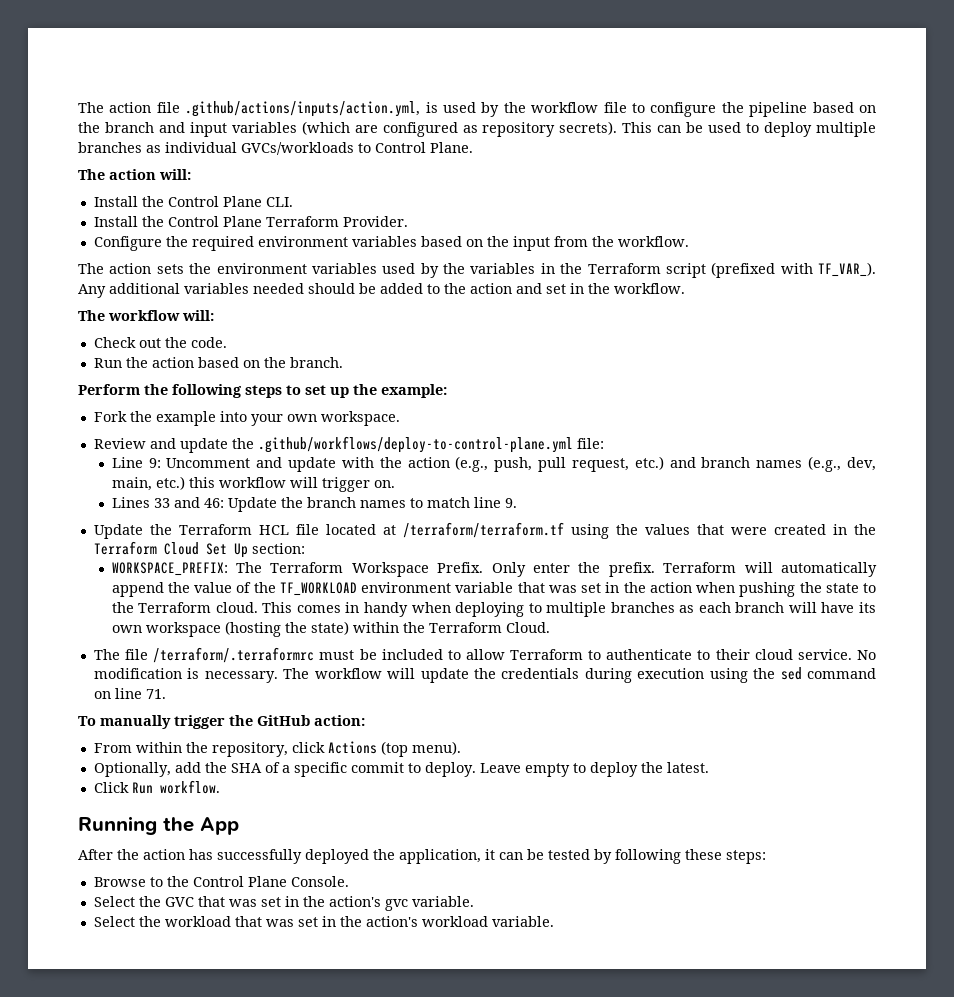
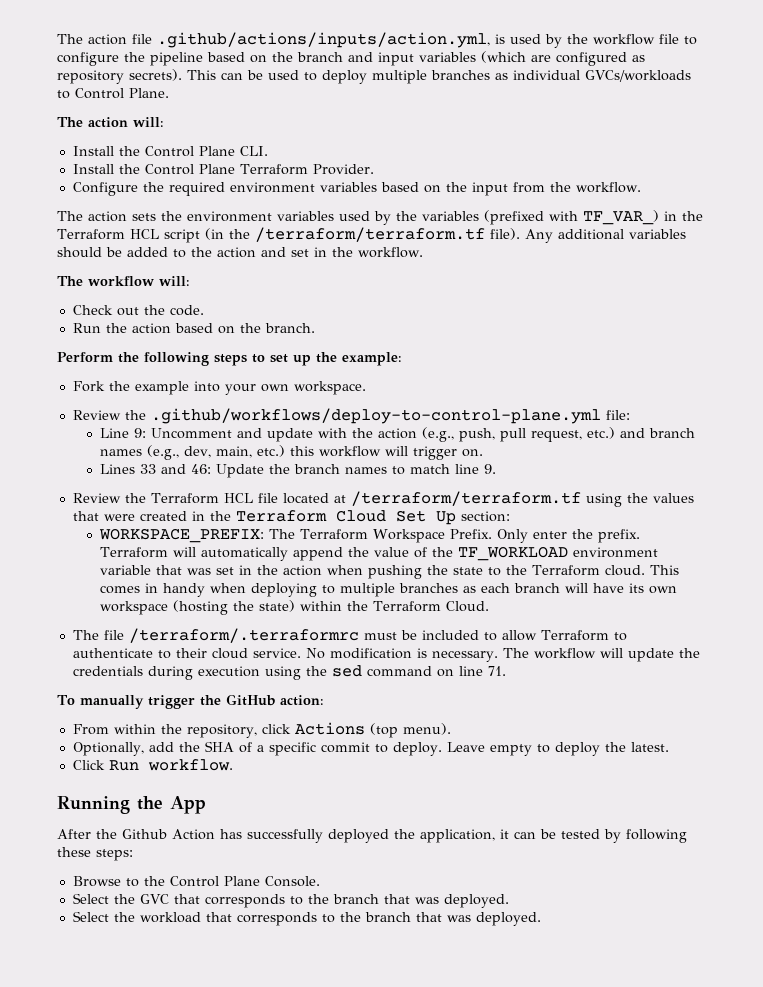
- The action sets the environment variables used by the variables in the Terraform script (prefixed with TF_VAR_).
+ The action sets the environment variables used by the variables (prefixed with TF_VAR_) in the Terraform HCL script (in the /terraform/terraform.tf file).
- Any additional variables needed should be added to the action and set in the workflow.
+ Any additional variables should be added to the action and set in the workflow.
- Review and update the .github/workflows/deploy-to-control-plane.yml file:
+ Review the .github/workflows/deploy-to-control-plane.yml file:
- Update the Terraform HCL file located at /terraform/terraform.tf using the values that were created in the Terraform Cloud Set Up section:
+ Review the Terraform HCL file located at /terraform/terraform.tf using the values that were created in the Terraform Cloud Set Up section:
- After the action has successfully deployed the application, it can be tested by following these steps:
+ After the Github Action has successfully deployed the application, it can be tested by following these steps:
- Select the GVC that was set in the action's gvc variable.
- Select the workload that was set in the action's workload variable.
+ Select the GVC that corresponds to the branch that was deployed.
+ Select the workload that corresponds to the branch that was deployed.

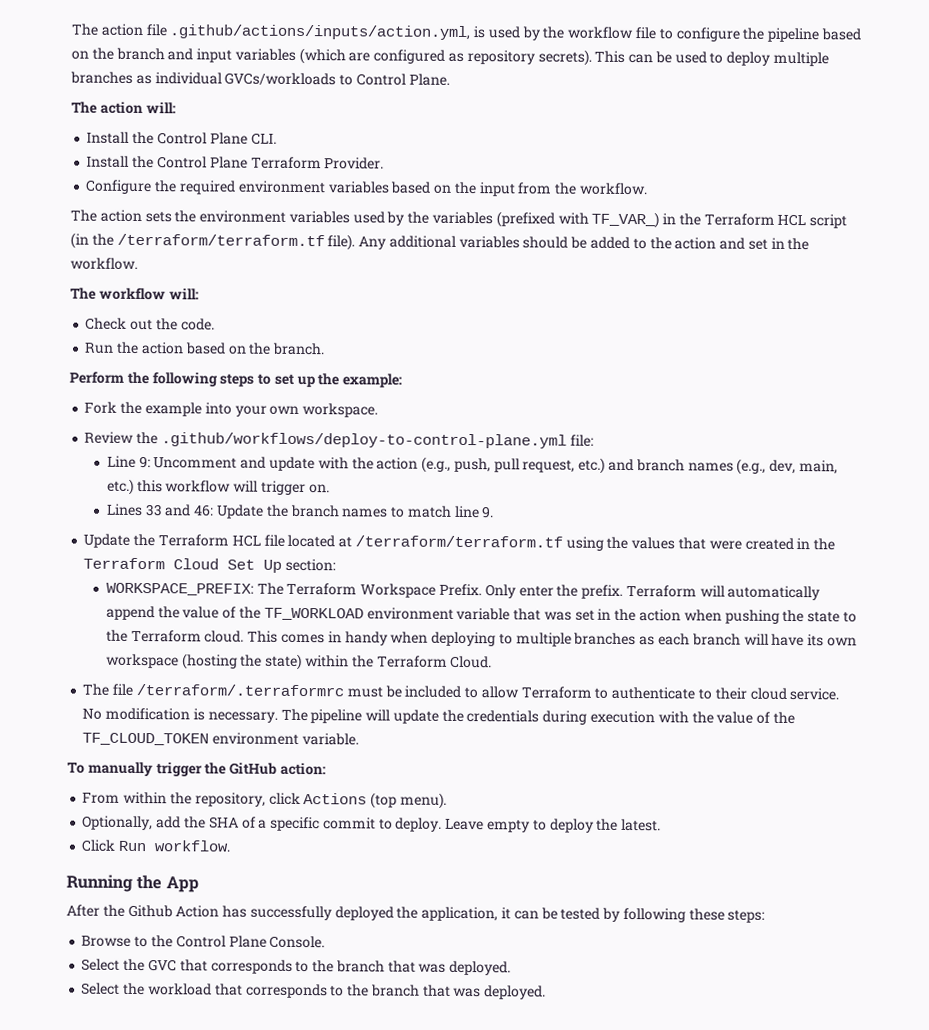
- Review the Terraform HCL file located at /terraform/terraform.tf using the values that were created in the Terraform Cloud Set Up section:
+ Update the Terraform HCL file located at /terraform/terraform.tf using the values that were created in the Terraform Cloud Set Up section:
- The workflow will update the credentials during execution using the sed command on line 71.
+ The pipeline will update the credentials during execution with the value of the TF_CLOUD_TOKEN environment variable.

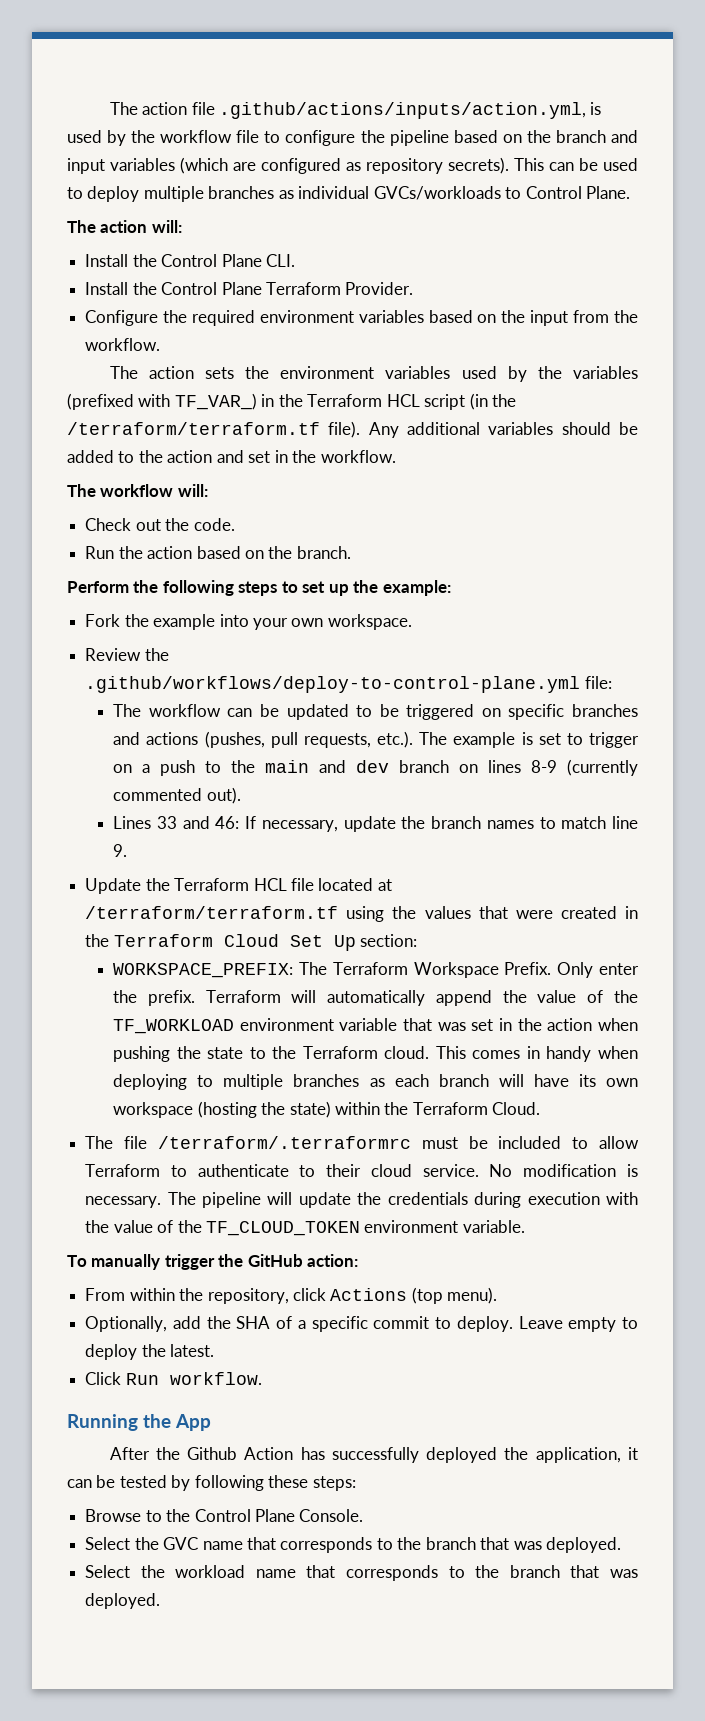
- Line 9: Uncomment and update with the action (e.g., push, pull request, etc.) and branch names (e.g., dev, main, etc.) this workflow will trigger on.
+ The workflow can be updated to be triggered on specific branches and actions (pushes, pull requests, etc.). The example is set to trigger on a push to the main and dev branch on lines 8-9 (currently commented out).
- Lines 33 and 46: Update the branch names to match line 9.
+ Lines 33 and 46: If necessary, update the branch names to match line 9.
- Select the GVC that corresponds to the branch that was deployed.
+ Select the GVC name that corresponds to the branch that was deployed.
- Select the workload that corresponds to the branch that was deployed.
+ Select the workload name that corresponds to the branch that was deployed.

